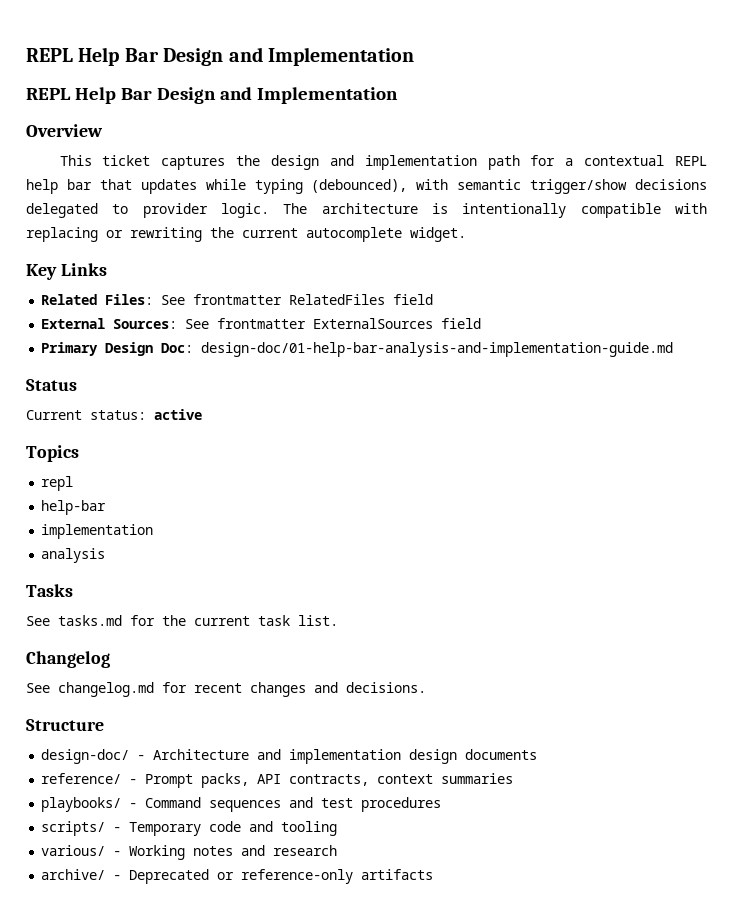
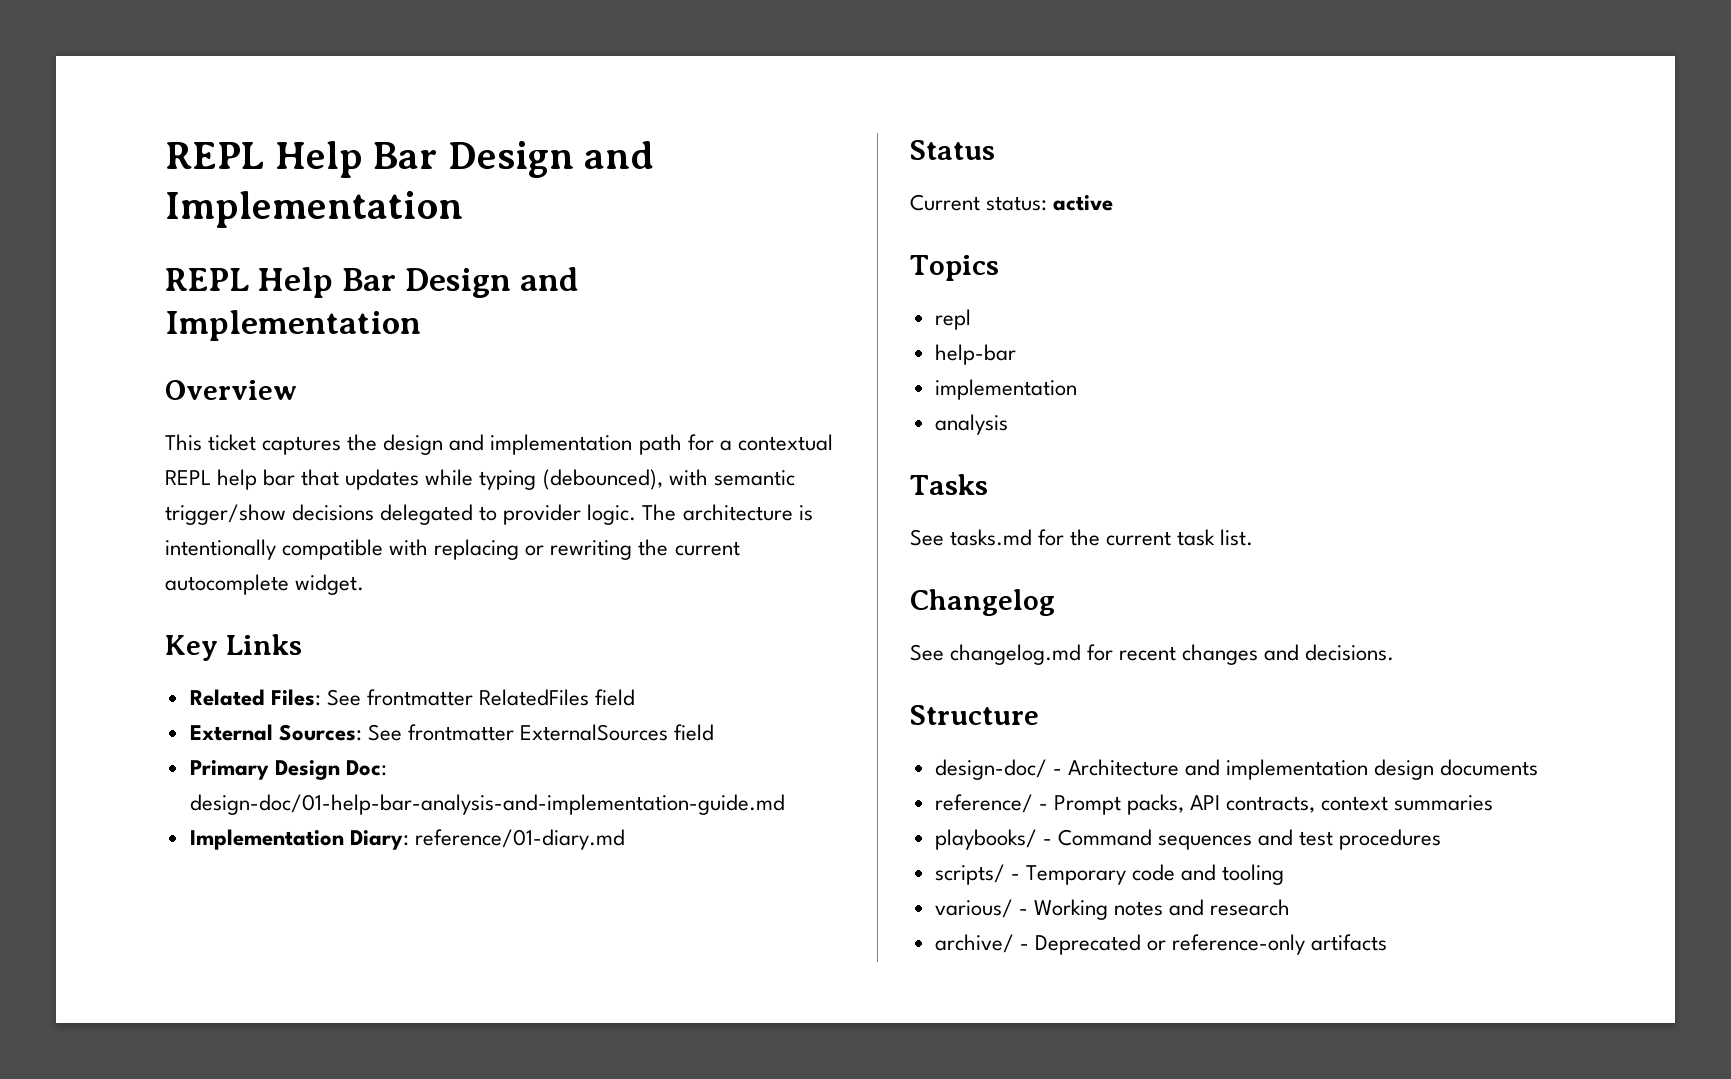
+ Implementation Diary: reference/01-diary.md

